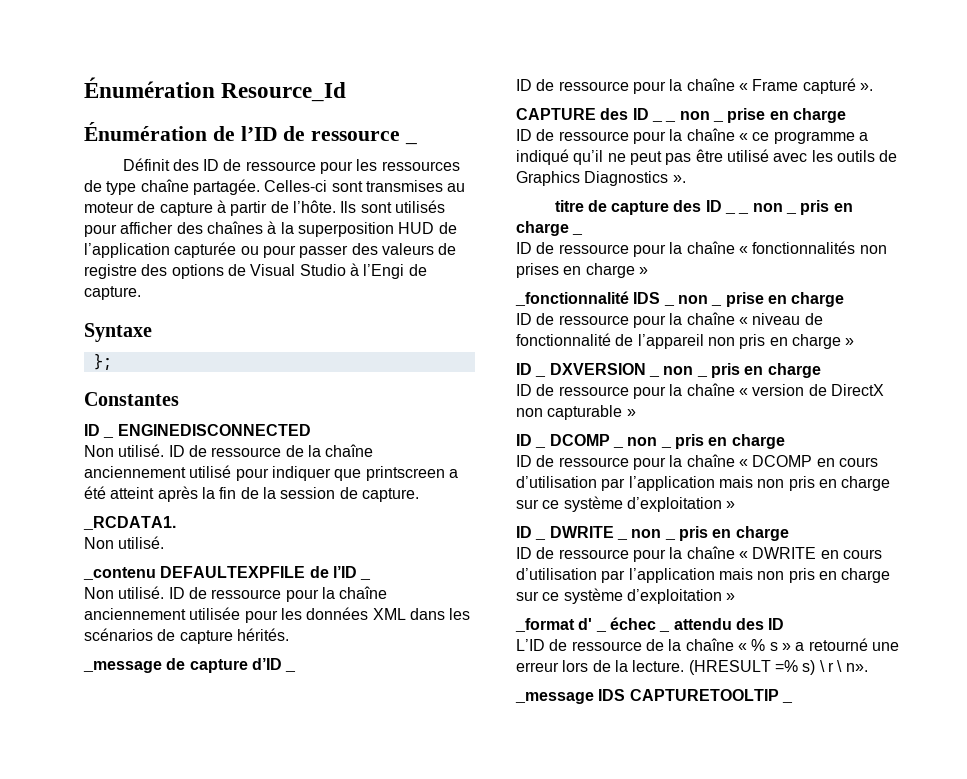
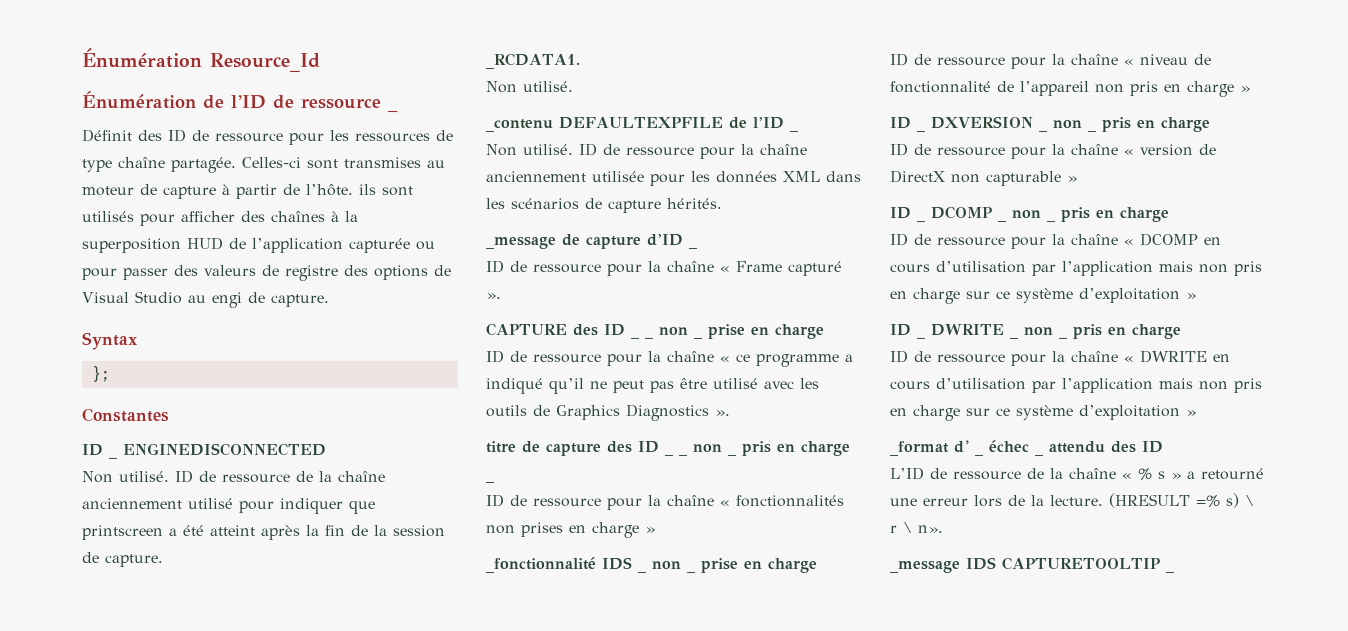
- Celles-ci sont transmises au moteur de capture à partir de l’hôte. Ils sont utilisés pour afficher des chaînes à la superposition HUD de l’application capturée ou pour passer des valeurs de registre des options de Visual Studio à l’Engi de capture.
- Syntaxe
+ Celles-ci sont transmises au moteur de capture à partir de l’hôte. ils sont utilisés pour afficher des chaînes à la superposition HUD de l’application capturée ou pour passer des valeurs de registre des options de Visual Studio au engi de capture.
+ Syntax

